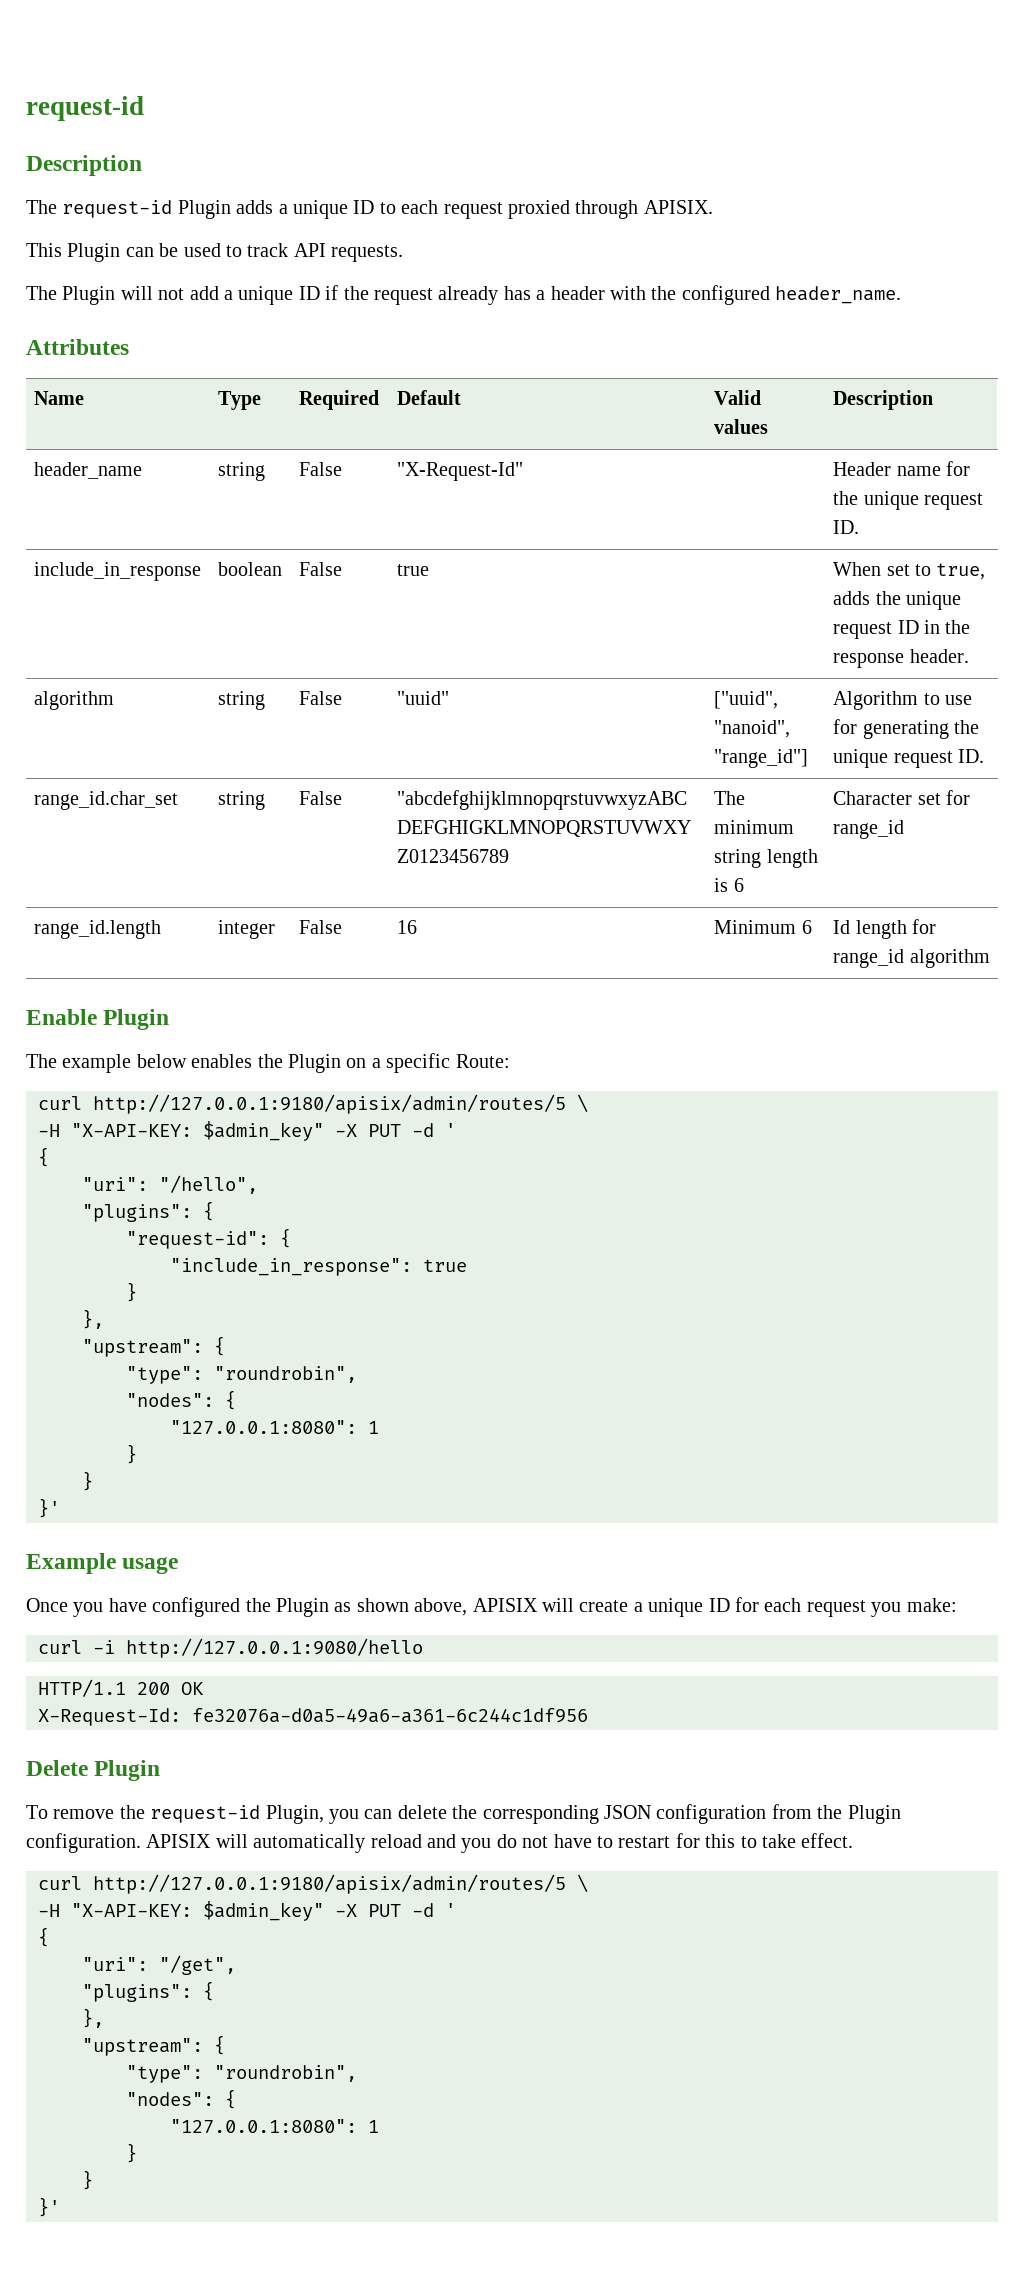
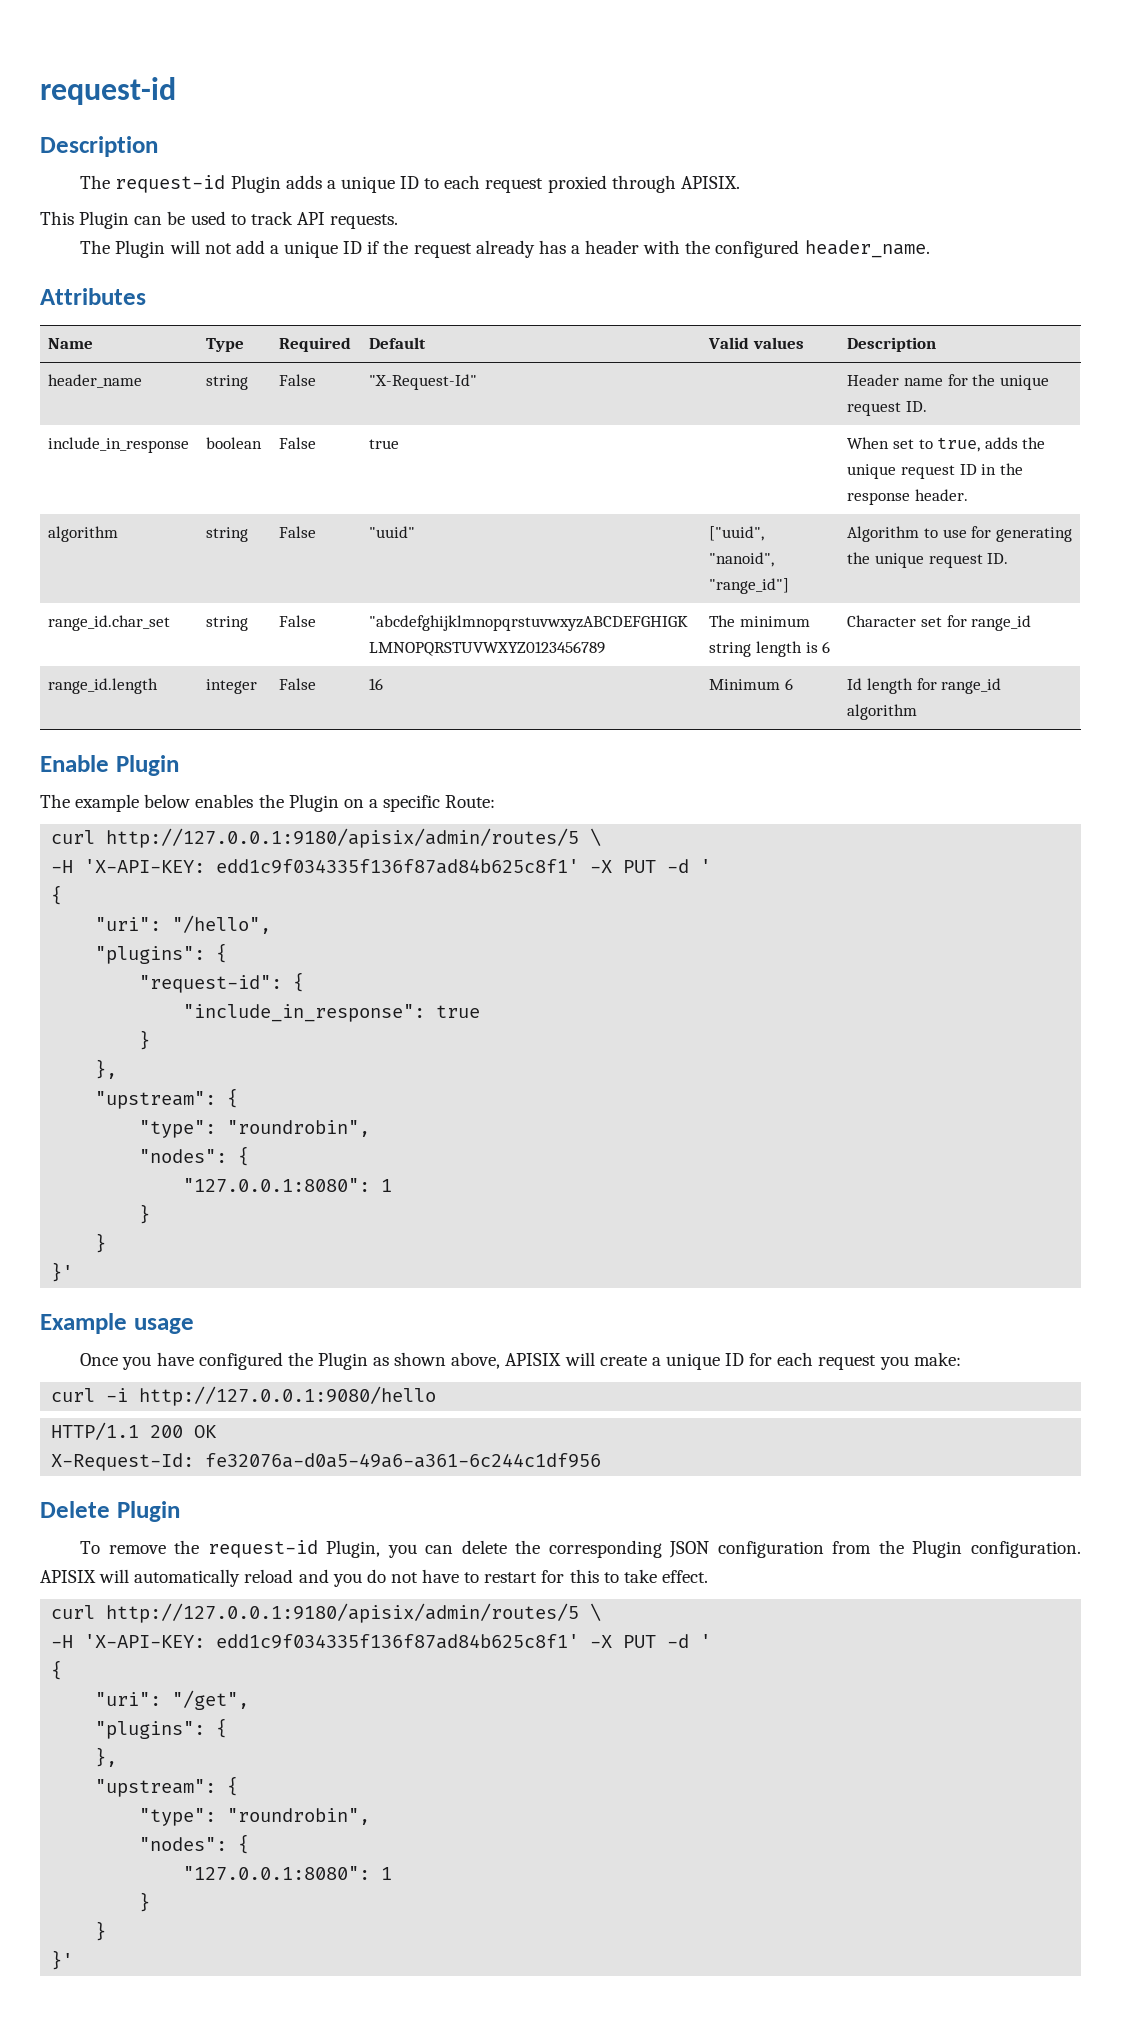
  The example below enables the Plugin on a specific Route:
  curl http://127.0.0.1:9180/apisix/admin/routes/5 \
- -H "X-API-KEY: $admin_key" -X PUT -d '
+ -H 'X-API-KEY: edd1c9f034335f136f87ad84b625c8f1' -X PUT -d '
  APISIX will automatically reload and you do not have to restart for this to take effect.
  curl http://127.0.0.1:9180/apisix/admin/routes/5 \
- -H "X-API-KEY: $admin_key" -X PUT -d '
+ -H 'X-API-KEY: edd1c9f034335f136f87ad84b625c8f1' -X PUT -d '

